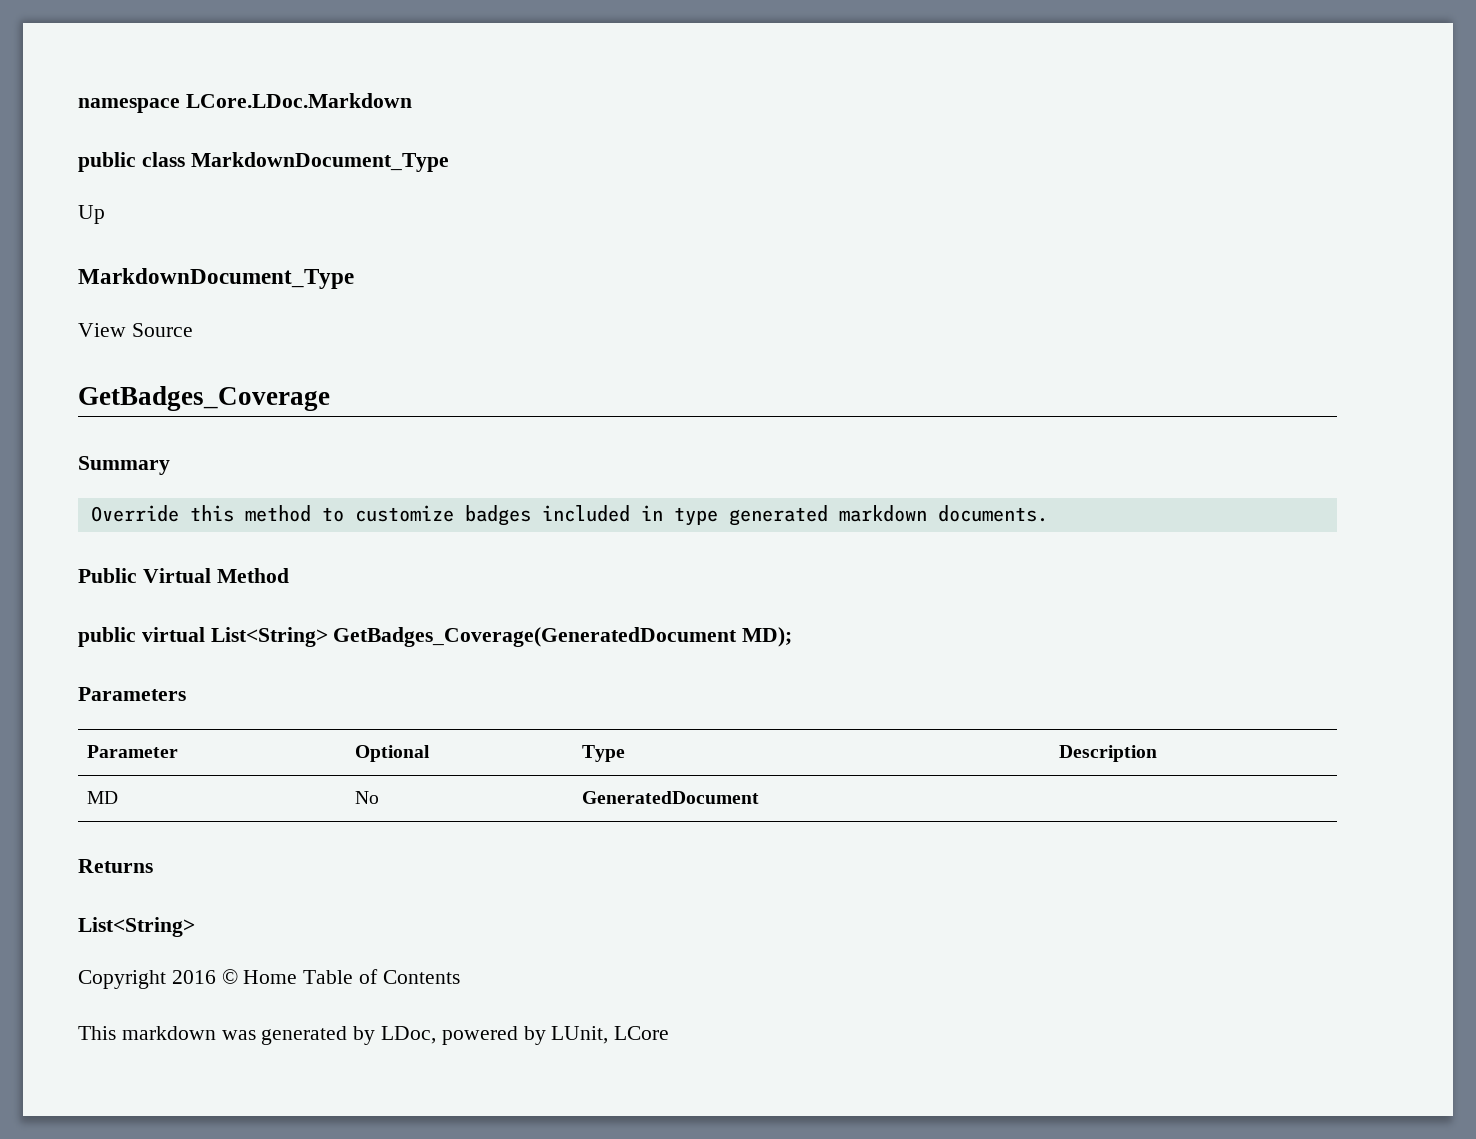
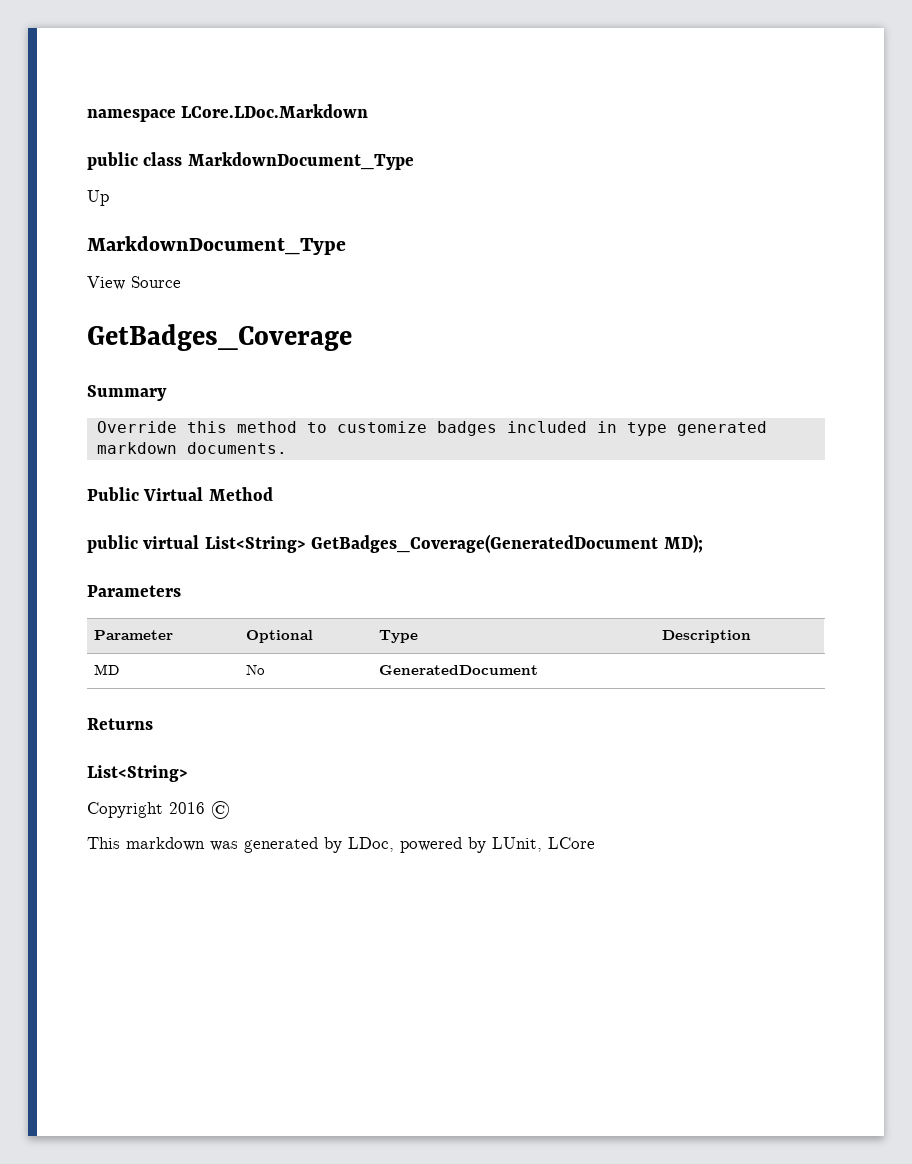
- Copyright 2016 © Home Table of Contents
+ Copyright 2016 ©

